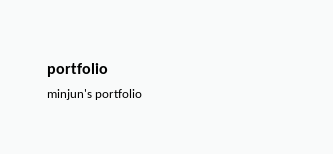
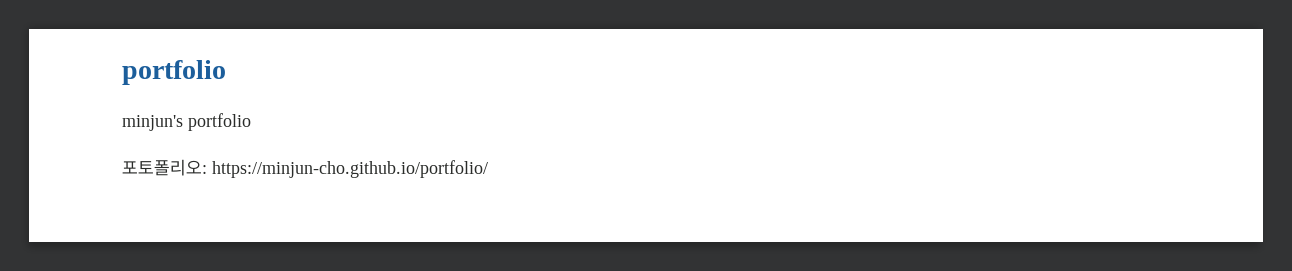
+ 포토폴리오: https://minjun-cho.github.io/portfolio/

